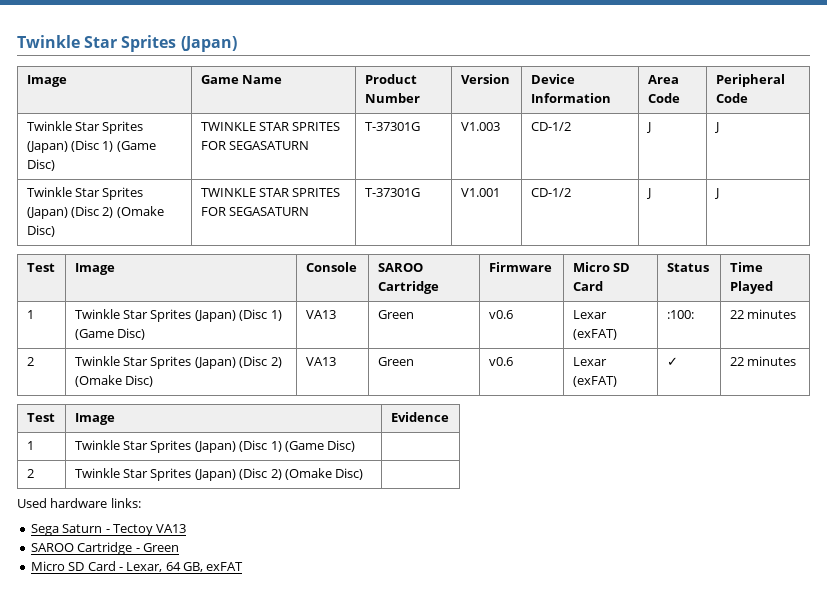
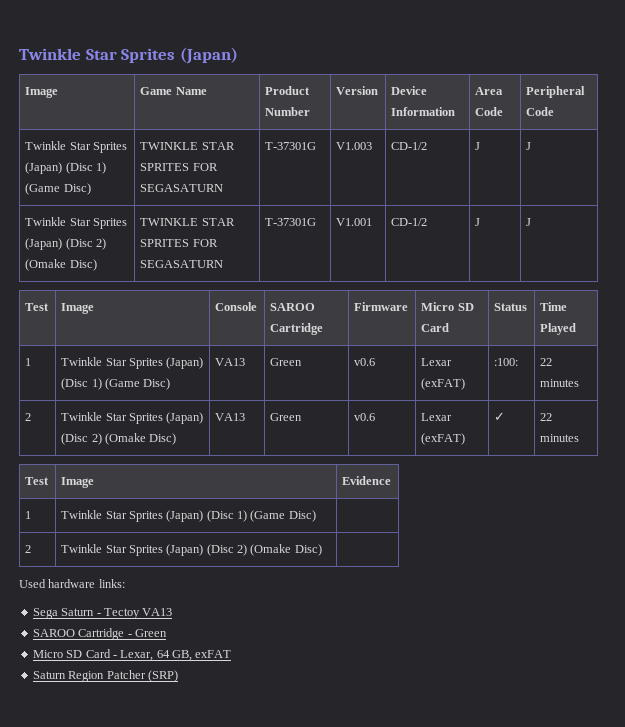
+ Saturn Region Patcher (SRP)

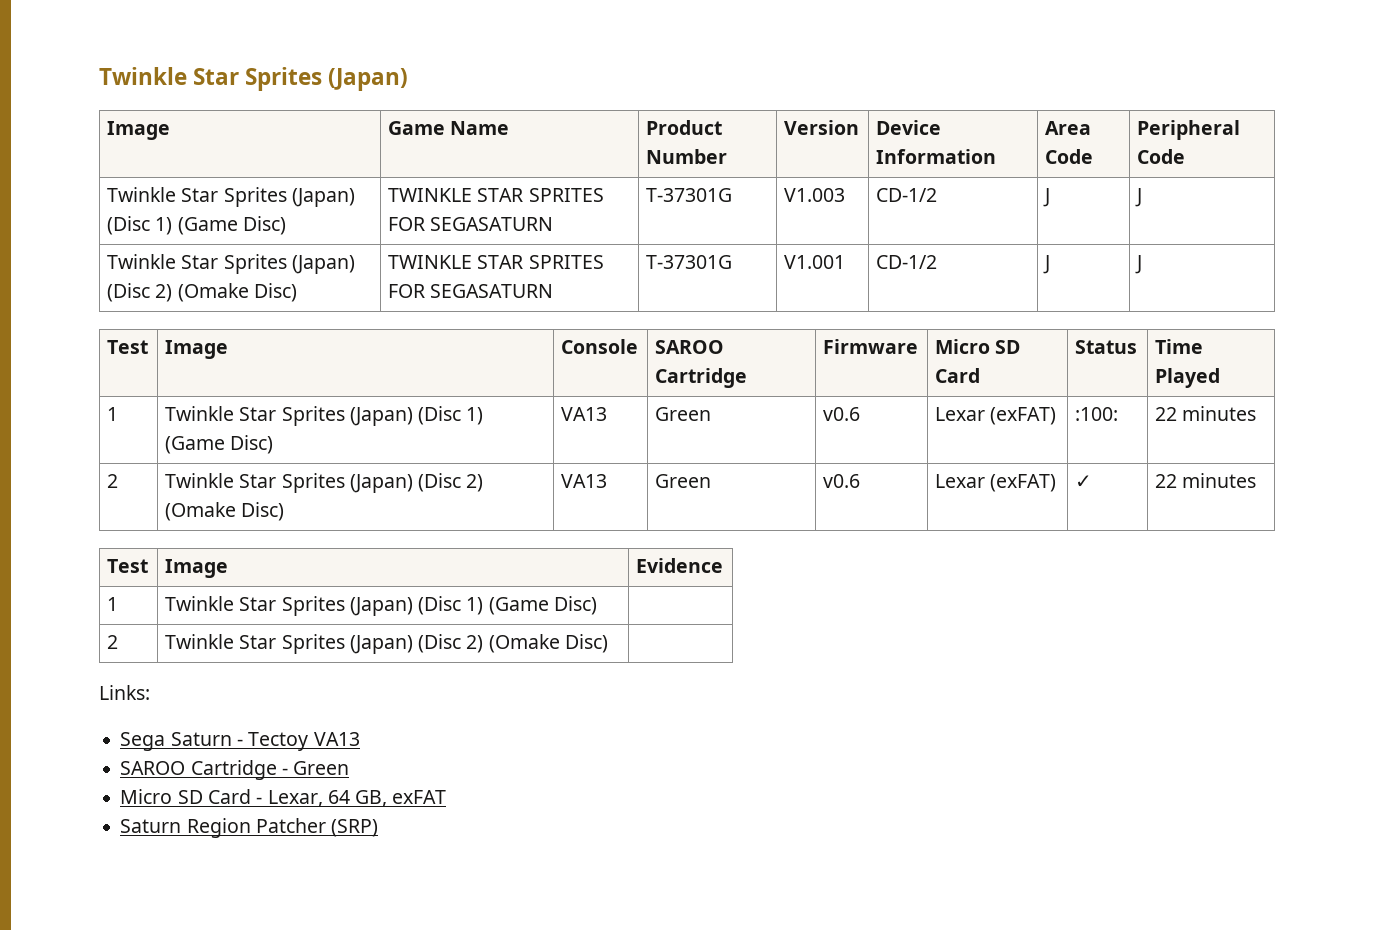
- Used hardware links:
+ Links:

